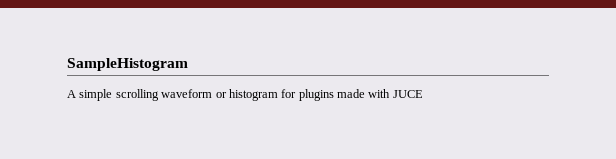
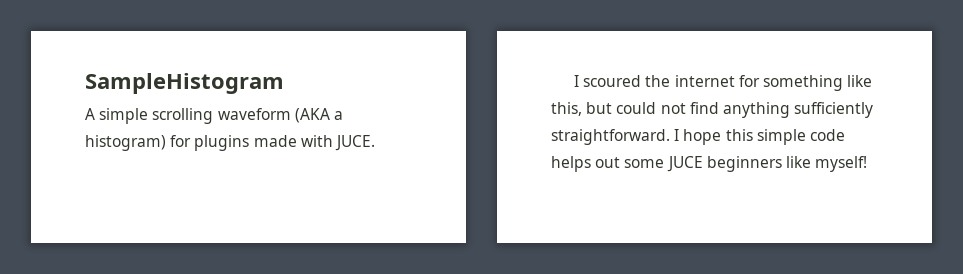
- A simple scrolling waveform or histogram for plugins made with JUCE
+ A simple scrolling waveform (AKA a histogram) for plugins made with JUCE.
+ I scoured the internet for something like this, but could not find anything sufficiently straightforward. I hope this simple code helps out some JUCE beginners like myself!

